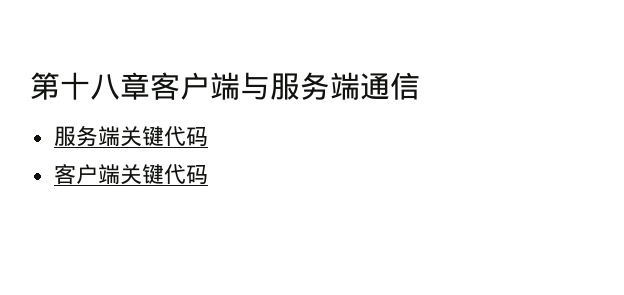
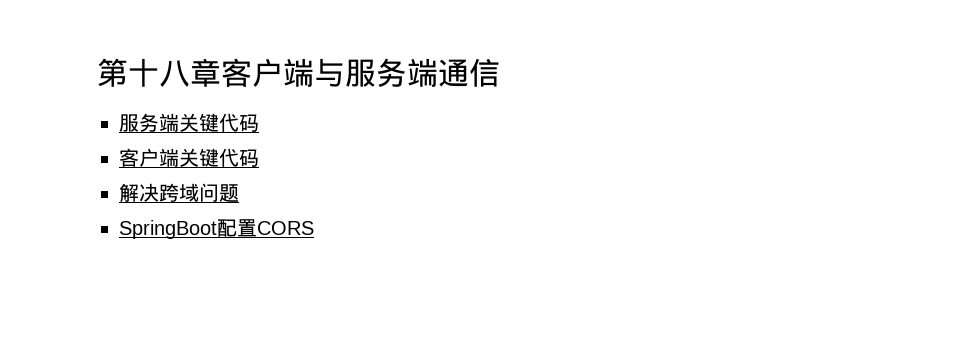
+ 解决跨域问题
+ SpringBoot配置CORS

